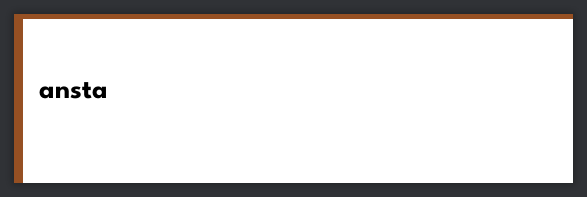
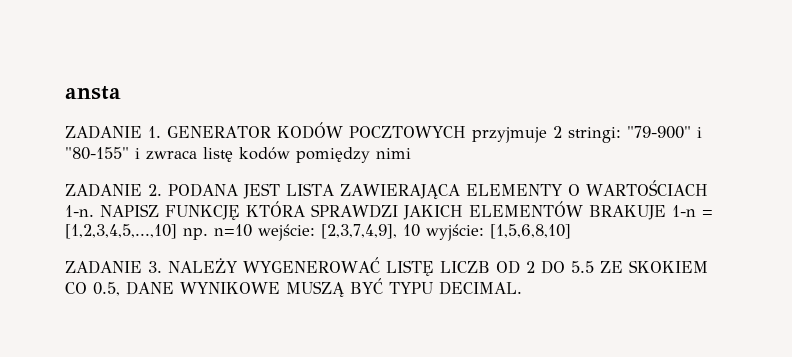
+ ZADANIE 1. GENERATOR KODÓW POCZTOWYCH przyjmuje 2 stringi: "79-900" i "80-155" i zwraca listę kodów pomiędzy nimi
+ ZADANIE 2. PODANA JEST LISTA ZAWIERAJĄCA ELEMENTY O WARTOŚCIACH 1-n. NAPISZ FUNKCJĘ KTÓRA SPRAWDZI JAKICH ELEMENTÓW BRAKUJE 1-n = [1,2,3,4,5,...,10] np. n=10 wejście: [2,3,7,4,9], 10 wyjście: [1,5,6,8,10]
+ ZADANIE 3. NALEŻY WYGENEROWAĆ LISTĘ LICZB OD 2 DO 5.5 ZE SKOKIEM CO 0.5, DANE WYNIKOWE MUSZĄ BYĆ TYPU DECIMAL.

